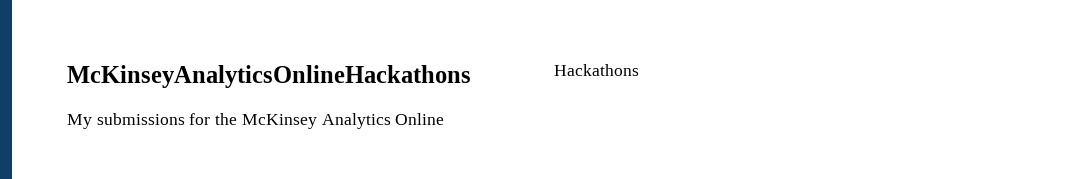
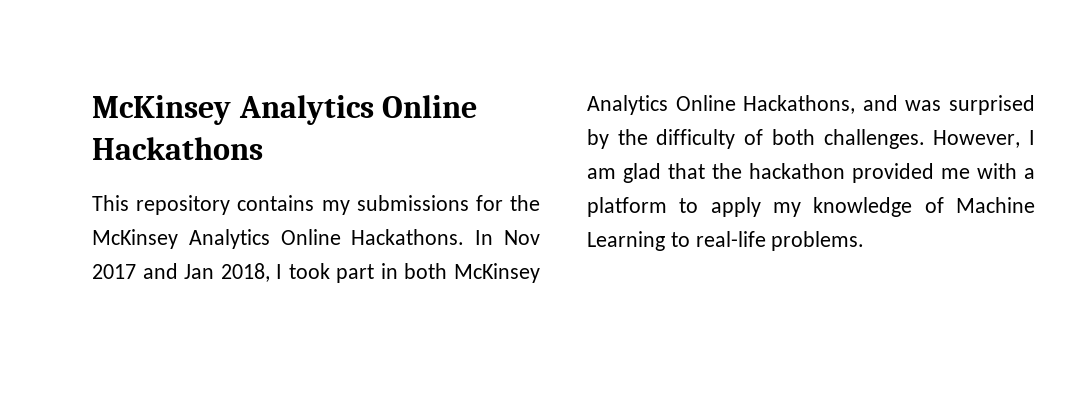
- McKinseyAnalyticsOnlineHackathons
- My submissions for the McKinsey Analytics Online Hackathons
+ McKinsey Analytics Online Hackathons
+ This repository contains my submissions for the McKinsey Analytics Online Hackathons. In Nov 2017 and Jan 2018, I took part in both McKinsey Analytics Online Hackathons, and was surprised by the difficulty of both challenges. However, I am glad that the hackathon provided me with a platform to apply my knowledge of Machine Learning to real-life problems.

